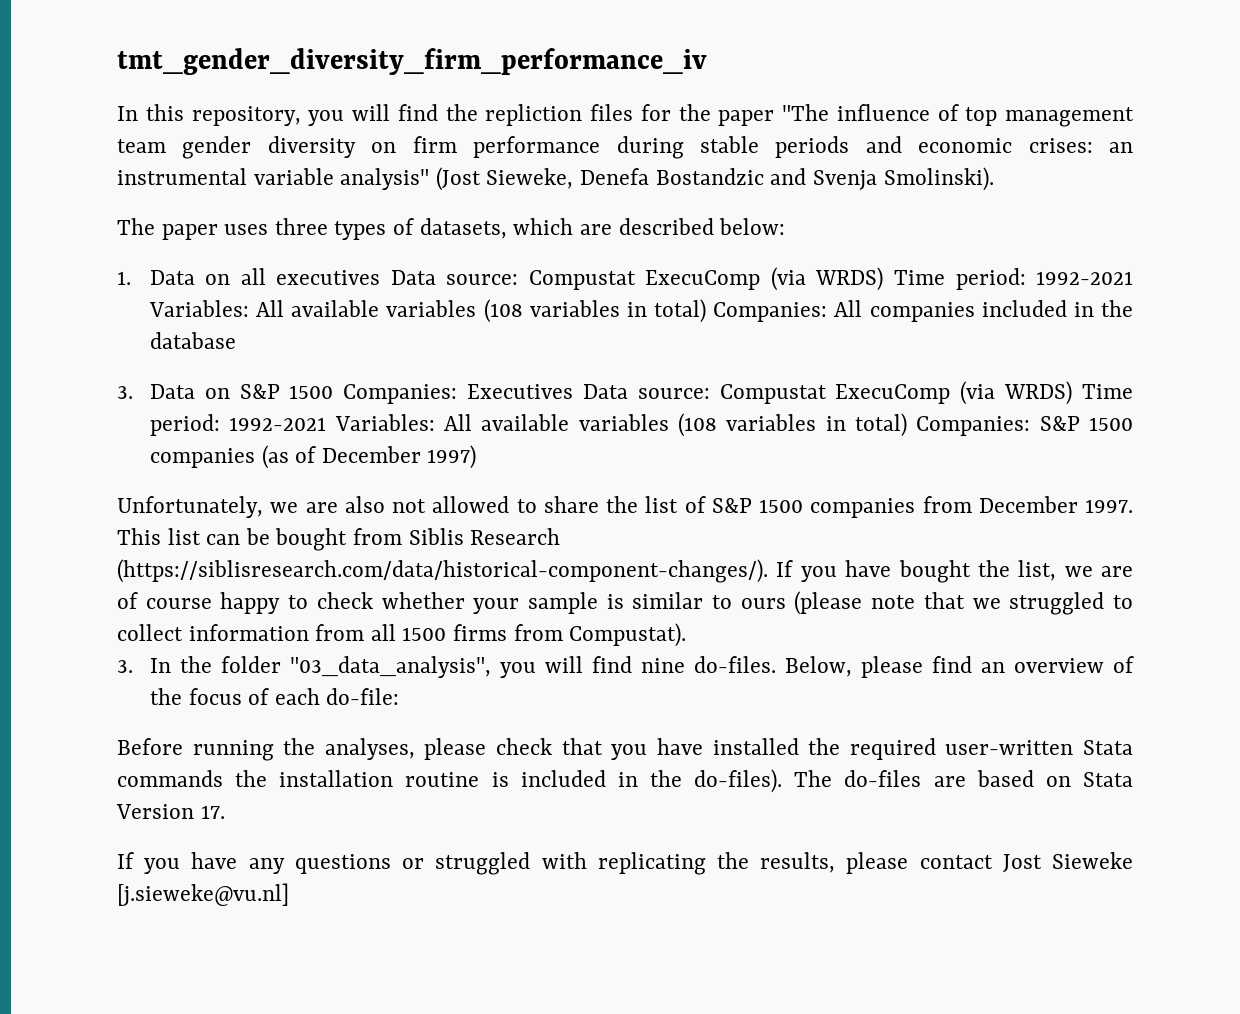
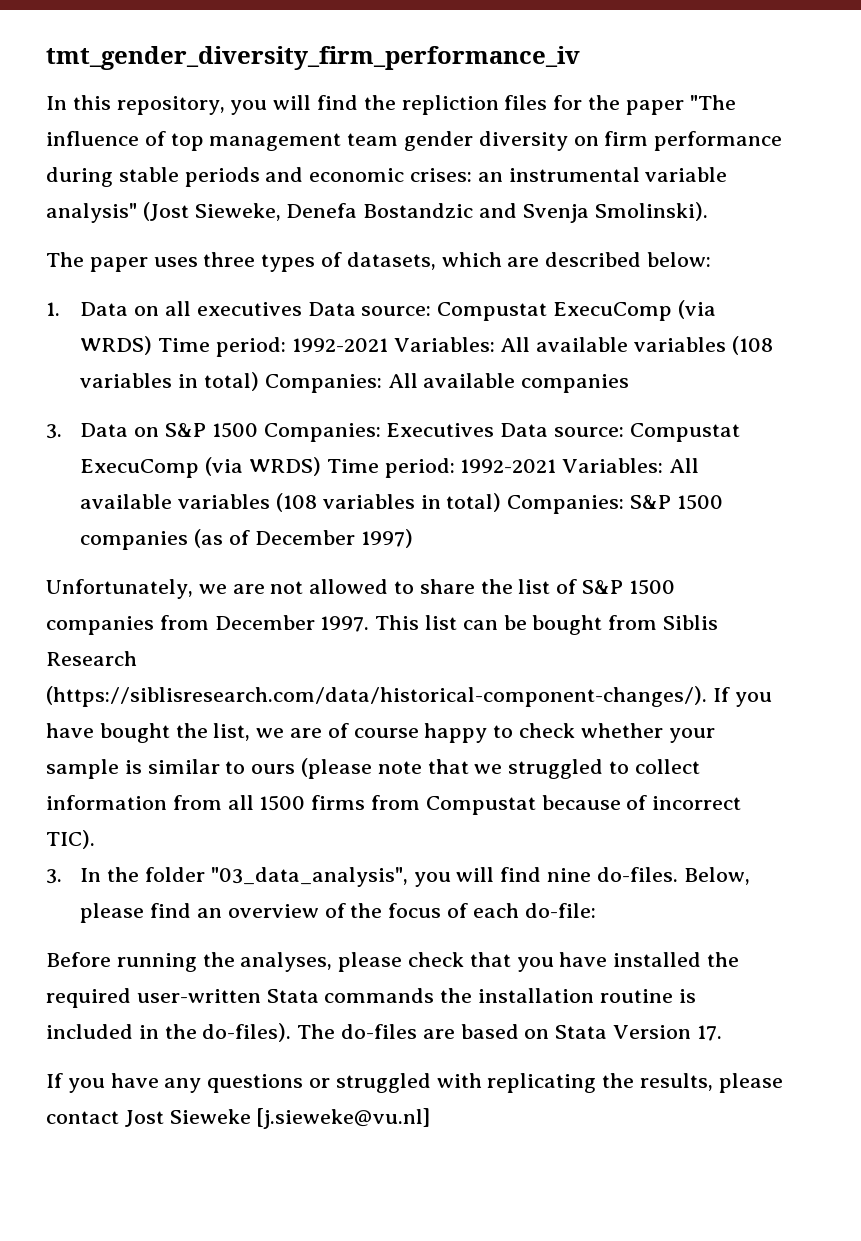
- 1. Data on all executives Data source: Compustat ExecuComp (via WRDS) Time period: 1992-2021 Variables: All available variables (108 variables in total) Companies: All companies included in the database
+ 1. Data on all executives Data source: Compustat ExecuComp (via WRDS) Time period: 1992-2021 Variables: All available variables (108 variables in total) Companies: All available companies
- Unfortunately, we are also not allowed to share the list of S&P 1500 companies from December 1997.
+ Unfortunately, we are not allowed to share the list of S&P 1500 companies from December 1997.
- This list can be bought from Siblis Research (https://siblisresearch.com/data/historical-component-changes/). If you have bought the list, we are of course happy to check whether your sample is similar to ours (please note that we struggled to collect information from all 1500 firms from Compustat).
+ This list can be bought from Siblis Research (https://siblisresearch.com/data/historical-component-changes/). If you have bought the list, we are of course happy to check whether your sample is similar to ours (please note that we struggled to collect information from all 1500 firms from Compustat because of incorrect TIC).

